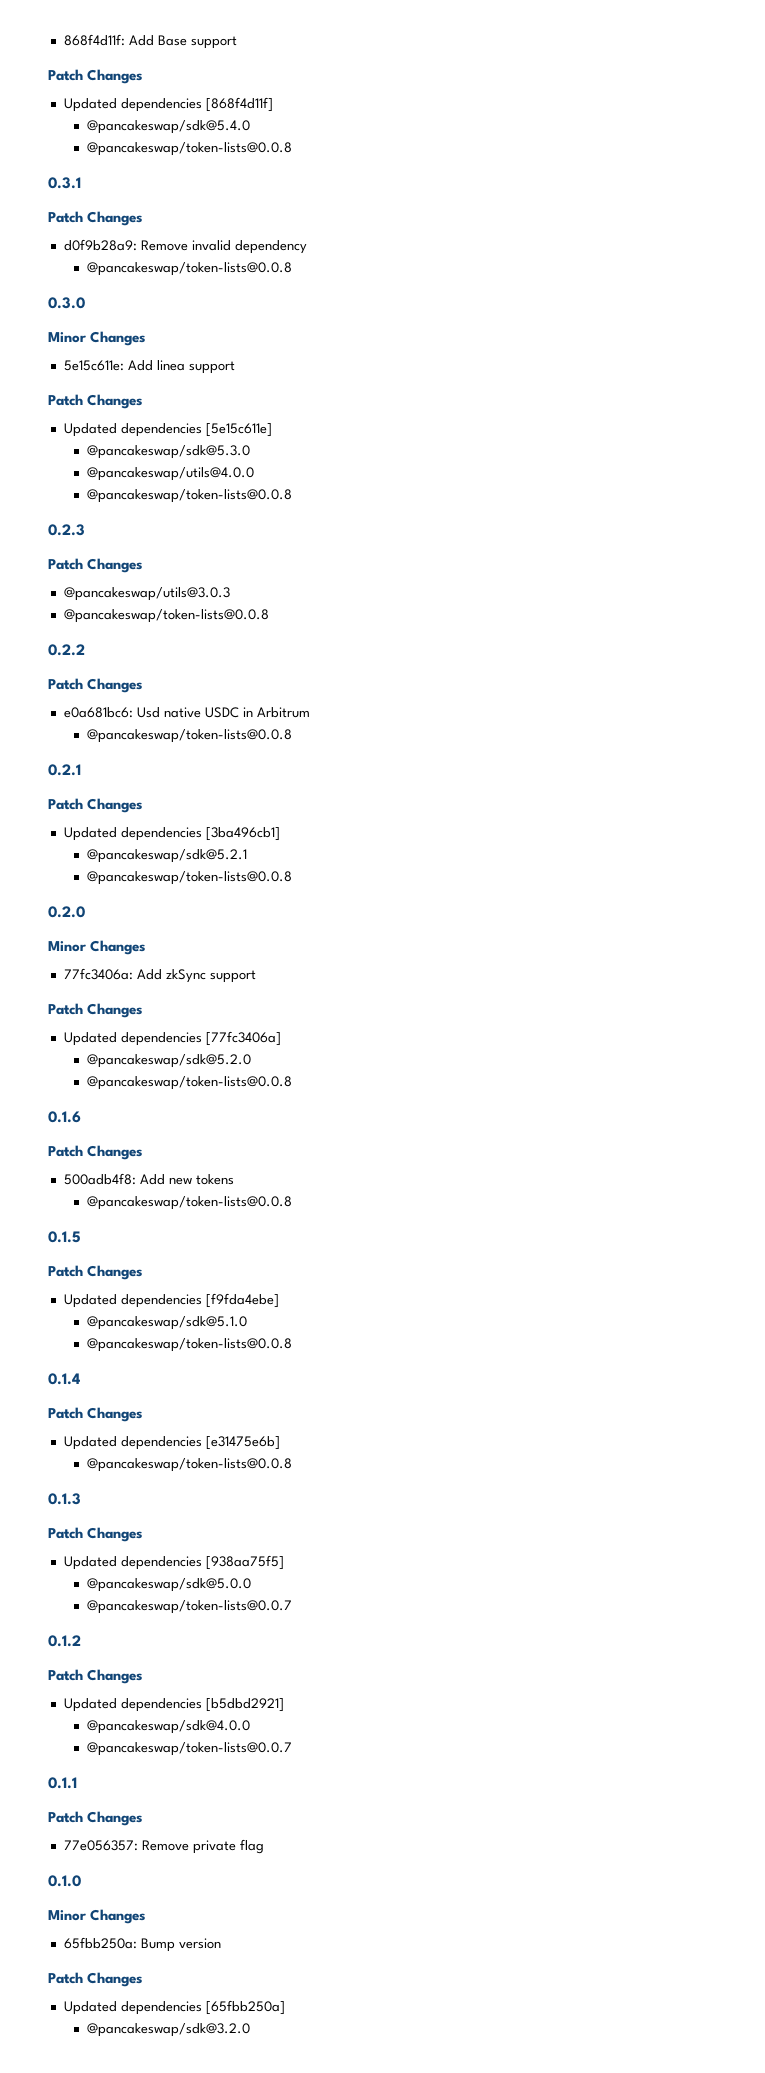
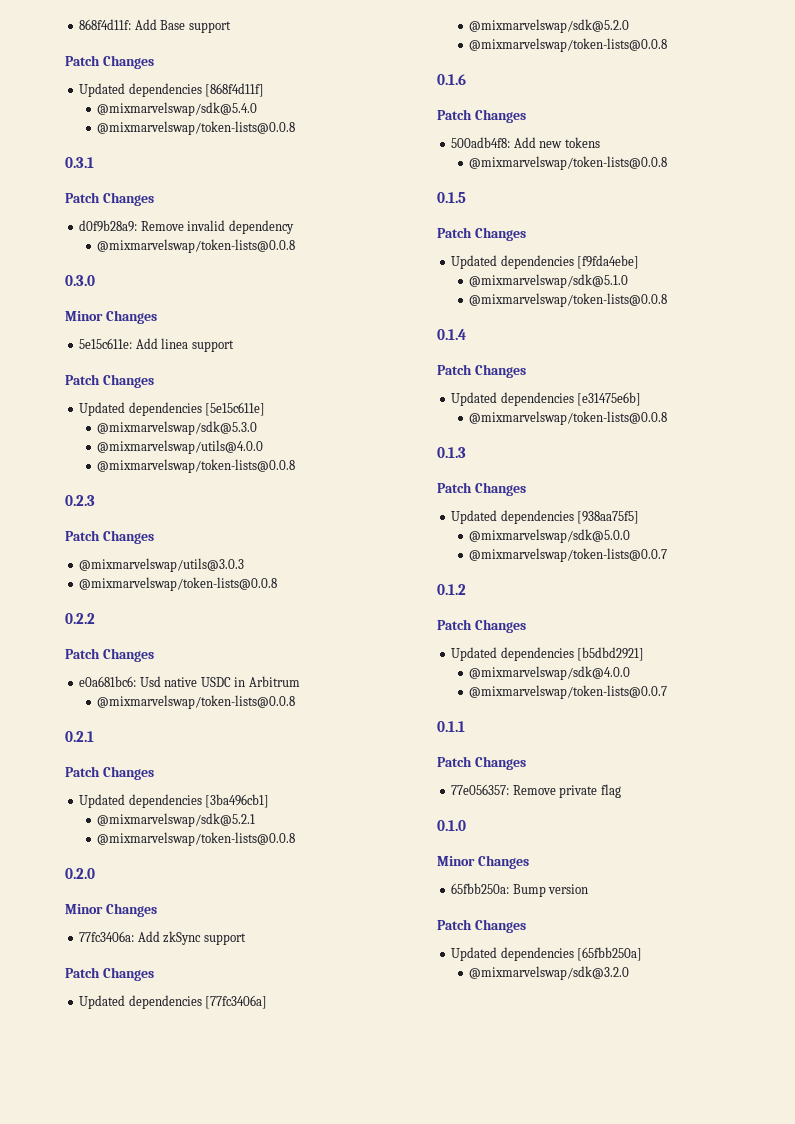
- @pancakeswap/sdk@5.4.0
- @pancakeswap/token-lists@0.0.8
+ @mixmarvelswap/sdk@5.4.0
+ @mixmarvelswap/token-lists@0.0.8
  d0f9b28a9: Remove invalid dependency
- @pancakeswap/token-lists@0.0.8
+ @mixmarvelswap/token-lists@0.0.8
- @pancakeswap/sdk@5.3.0
- @pancakeswap/utils@4.0.0
- @pancakeswap/token-lists@0.0.8
+ @mixmarvelswap/sdk@5.3.0
+ @mixmarvelswap/utils@4.0.0
+ @mixmarvelswap/token-lists@0.0.8
- @pancakeswap/utils@3.0.3
- @pancakeswap/token-lists@0.0.8
+ @mixmarvelswap/utils@3.0.3
+ @mixmarvelswap/token-lists@0.0.8
  e0a681bc6: Usd native USDC in Arbitrum
- @pancakeswap/token-lists@0.0.8
+ @mixmarvelswap/token-lists@0.0.8
- @pancakeswap/sdk@5.2.1
- @pancakeswap/token-lists@0.0.8
+ @mixmarvelswap/sdk@5.2.1
+ @mixmarvelswap/token-lists@0.0.8
- @pancakeswap/sdk@5.2.0
- @pancakeswap/token-lists@0.0.8
+ @mixmarvelswap/sdk@5.2.0
+ @mixmarvelswap/token-lists@0.0.8
  500adb4f8: Add new tokens
- @pancakeswap/token-lists@0.0.8
+ @mixmarvelswap/token-lists@0.0.8
- @pancakeswap/sdk@5.1.0
- @pancakeswap/token-lists@0.0.8
+ @mixmarvelswap/sdk@5.1.0
+ @mixmarvelswap/token-lists@0.0.8
  Updated dependencies [e31475e6b]
- @pancakeswap/token-lists@0.0.8
+ @mixmarvelswap/token-lists@0.0.8
- @pancakeswap/sdk@5.0.0
- @pancakeswap/token-lists@0.0.7
+ @mixmarvelswap/sdk@5.0.0
+ @mixmarvelswap/token-lists@0.0.7
- @pancakeswap/sdk@4.0.0
- @pancakeswap/token-lists@0.0.7
+ @mixmarvelswap/sdk@4.0.0
+ @mixmarvelswap/token-lists@0.0.7
- @pancakeswap/sdk@3.2.0
+ @mixmarvelswap/sdk@3.2.0

